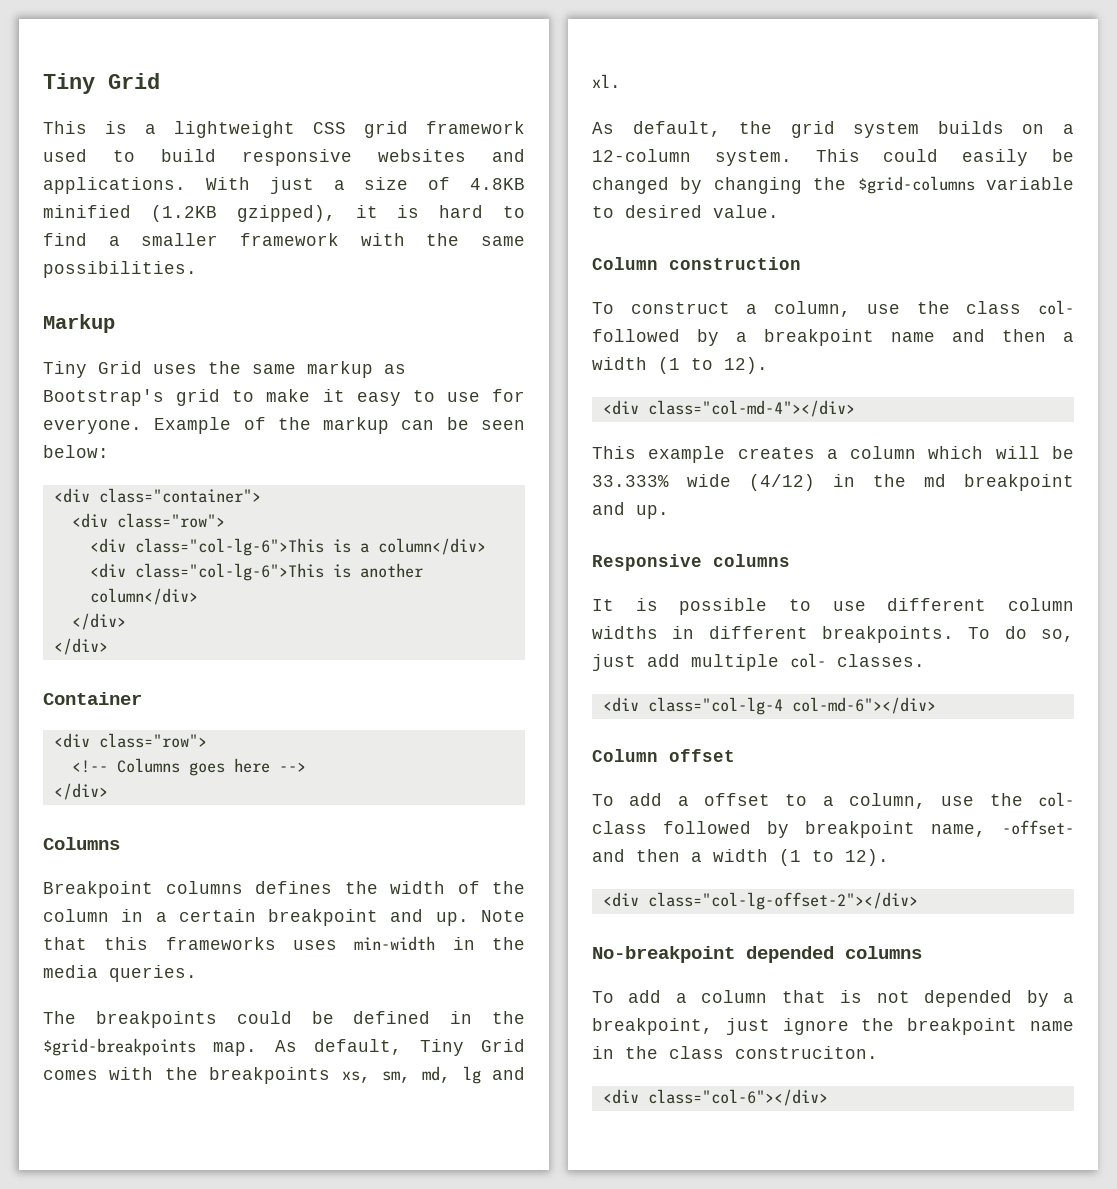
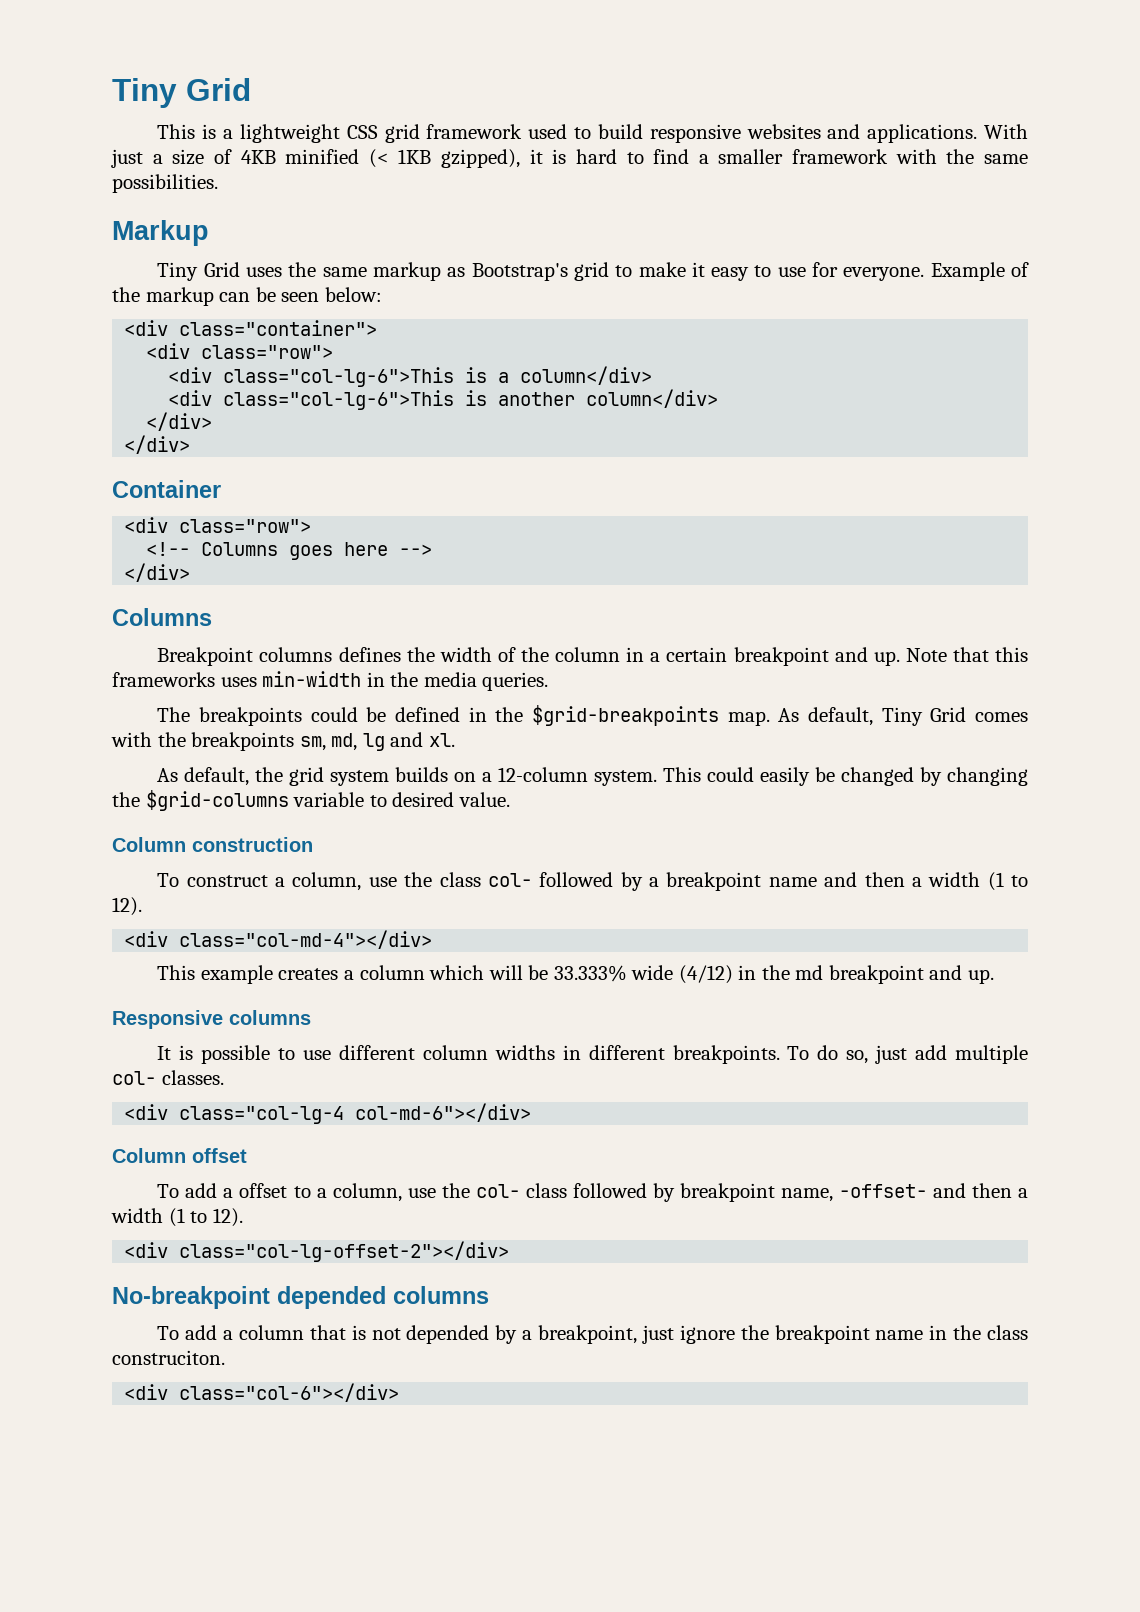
- With just a size of 4.8KB minified (1.2KB gzipped), it is hard to find a smaller framework with the same possibilities.
+ With just a size of 4KB minified (< 1KB gzipped), it is hard to find a smaller framework with the same possibilities.
- As default, Tiny Grid comes with the breakpoints xs, sm, md, lg and xl.
+ As default, Tiny Grid comes with the breakpoints sm, md, lg and xl.

